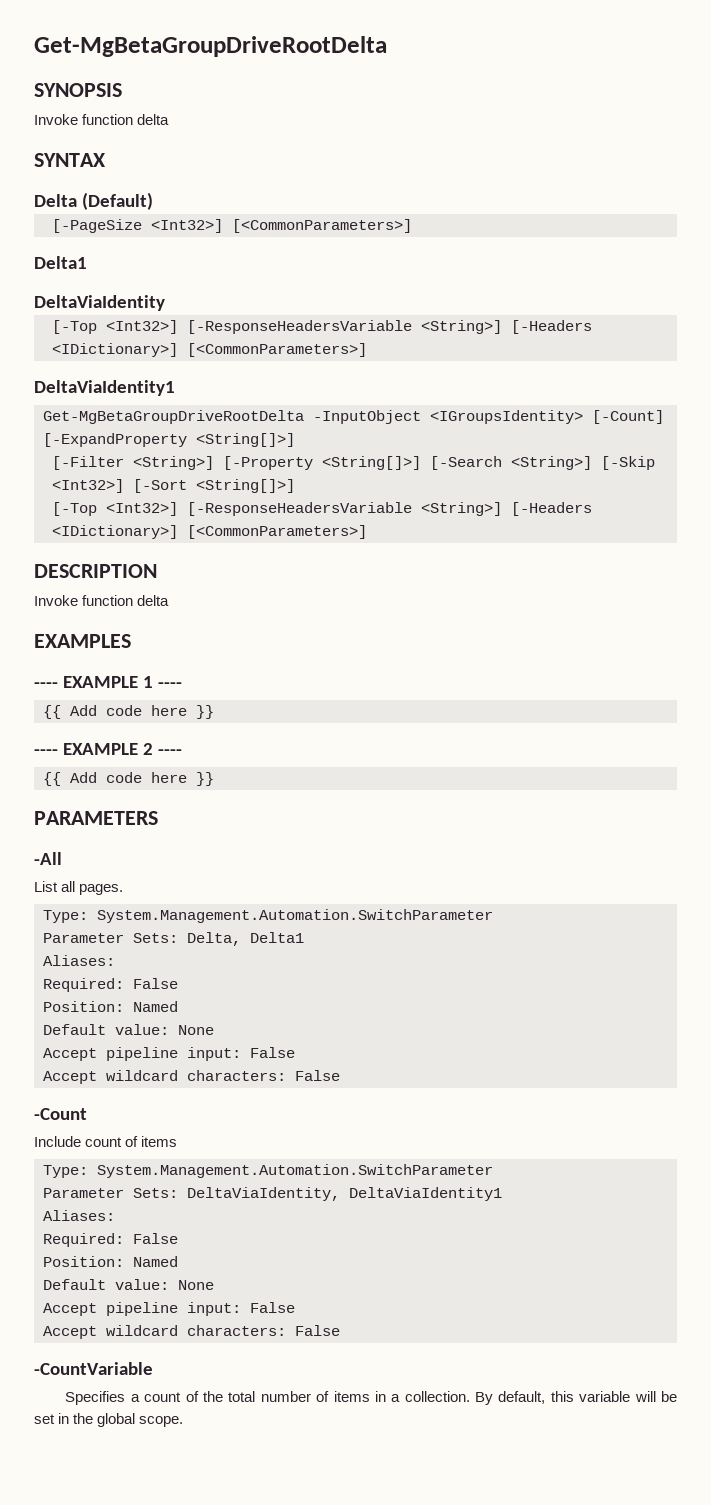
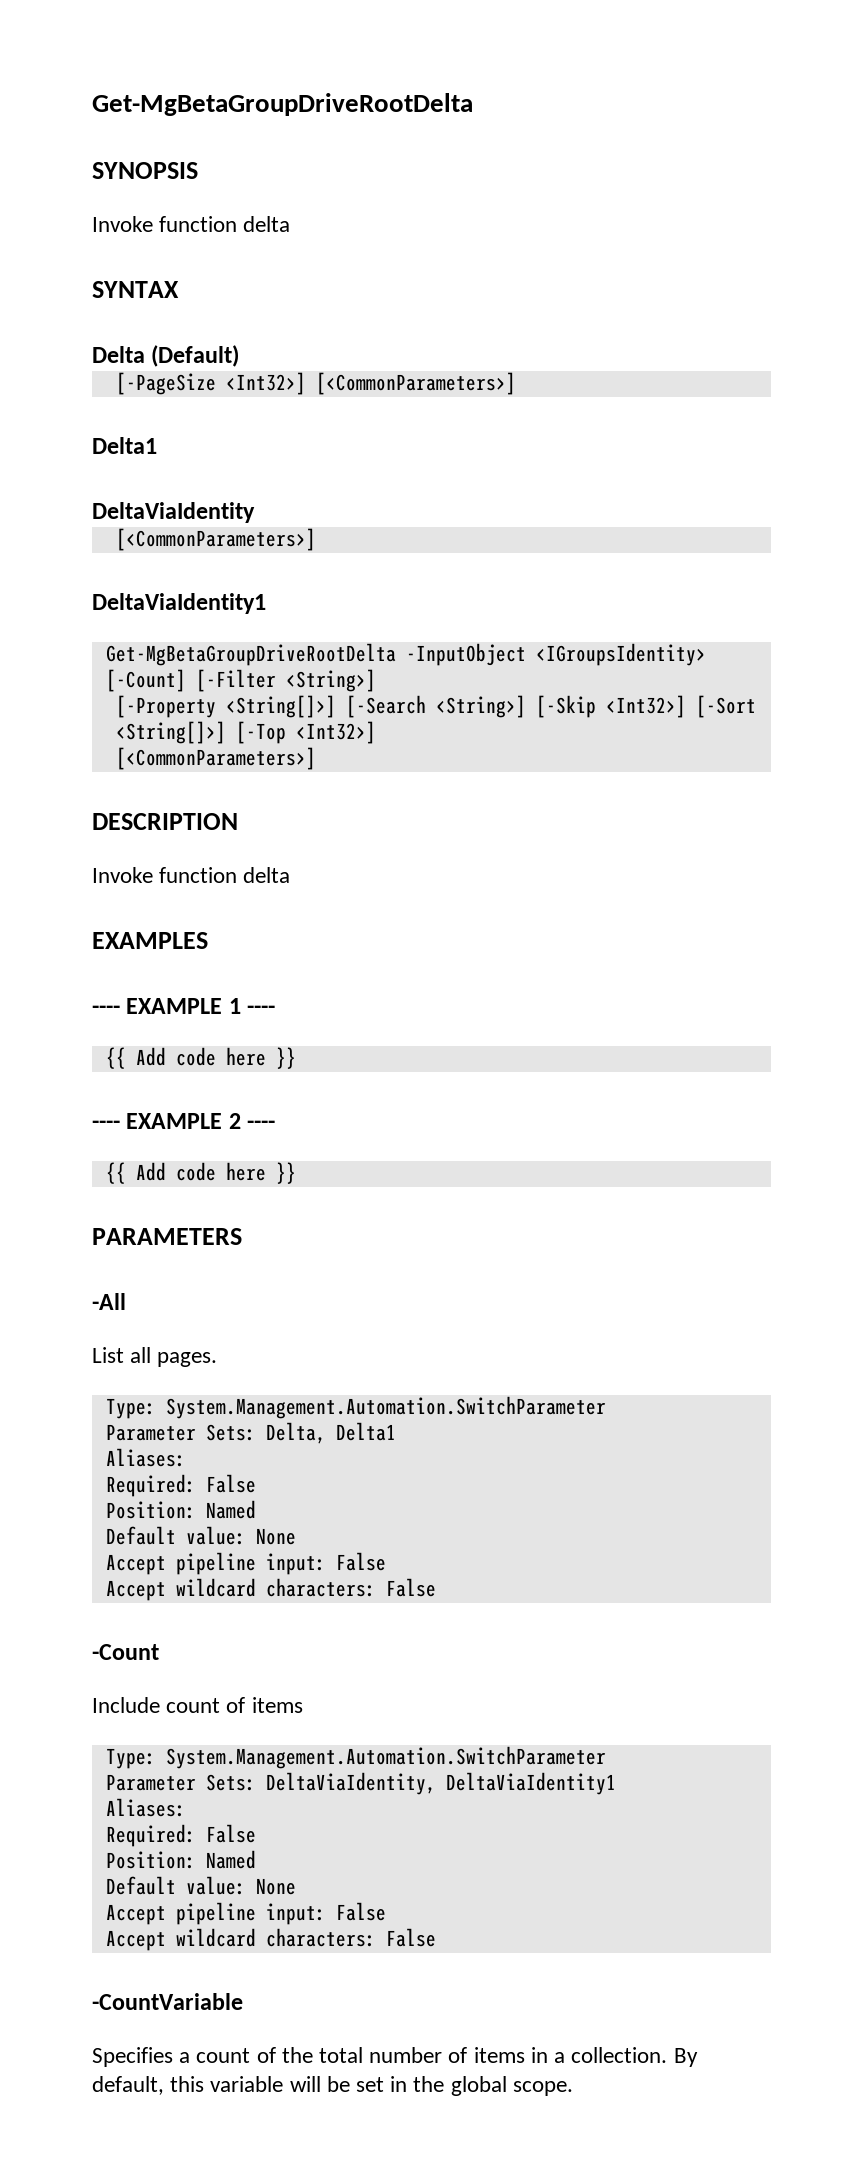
  DeltaViaIdentity
- [-Top <Int32>] [-ResponseHeadersVariable <String>] [-Headers <IDictionary>] [<CommonParameters>]
+ [<CommonParameters>]
- Get-MgBetaGroupDriveRootDelta -InputObject <IGroupsIdentity> [-Count] [-ExpandProperty <String[]>]
- [-Filter <String>] [-Property <String[]>] [-Search <String>] [-Skip <Int32>] [-Sort <String[]>]
- [-Top <Int32>] [-ResponseHeadersVariable <String>] [-Headers <IDictionary>] [<CommonParameters>]
+ Get-MgBetaGroupDriveRootDelta -InputObject <IGroupsIdentity> [-Count] [-Filter <String>]
+ [-Property <String[]>] [-Search <String>] [-Skip <Int32>] [-Sort <String[]>] [-Top <Int32>]
+ [<CommonParameters>]

